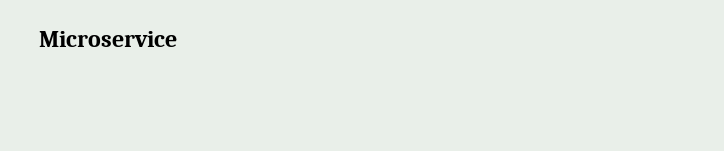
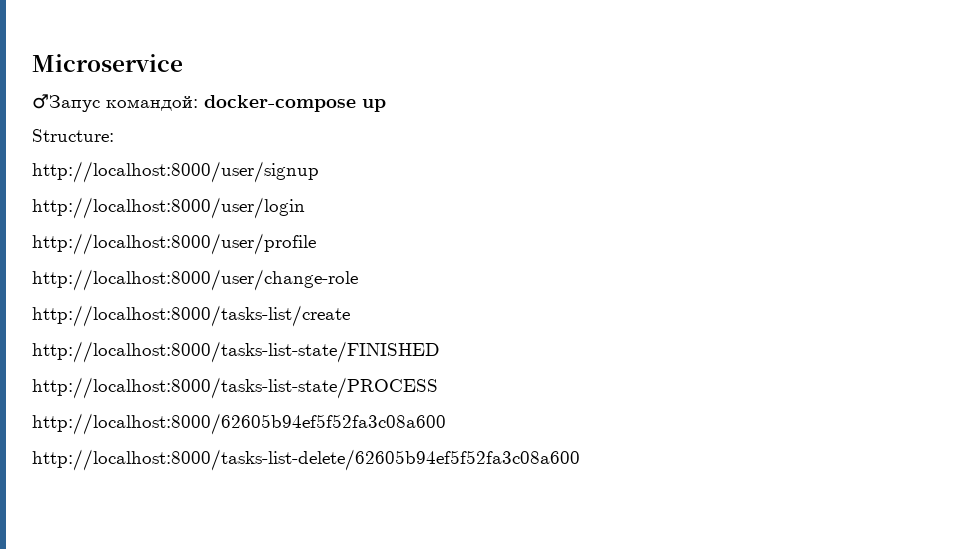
+ ♂Запус командой: docker-compose up
+ Structure:
+ http://localhost:8000/user/signup
+ http://localhost:8000/user/login
+ http://localhost:8000/user/profile
+ http://localhost:8000/user/change-role
+ http://localhost:8000/tasks-list/create
+ http://localhost:8000/tasks-list-state/FINISHED
+ http://localhost:8000/tasks-list-state/PROCESS
+ http://localhost:8000/62605b94ef5f52fa3c08a600
+ http://localhost:8000/tasks-list-delete/62605b94ef5f52fa3c08a600

